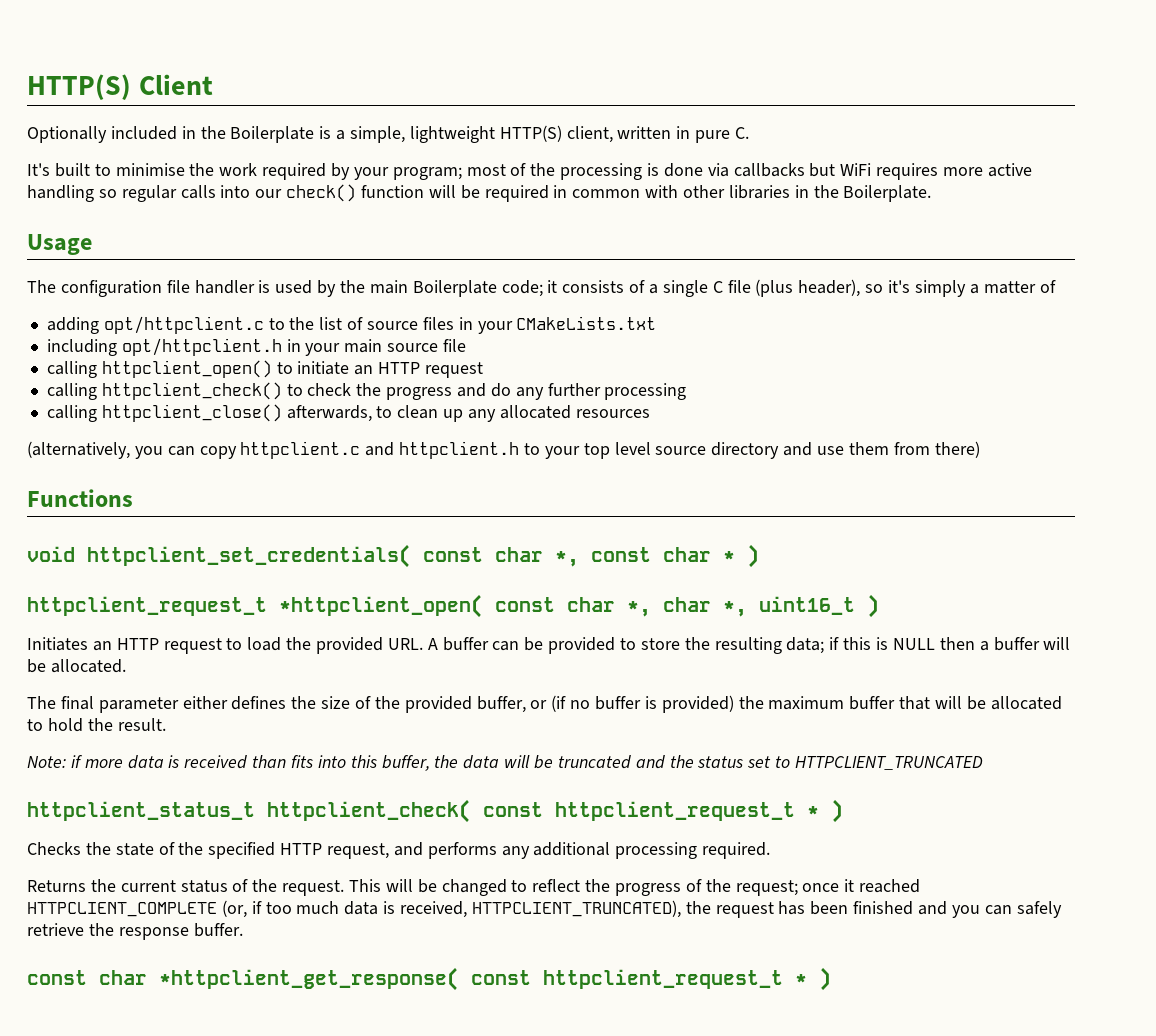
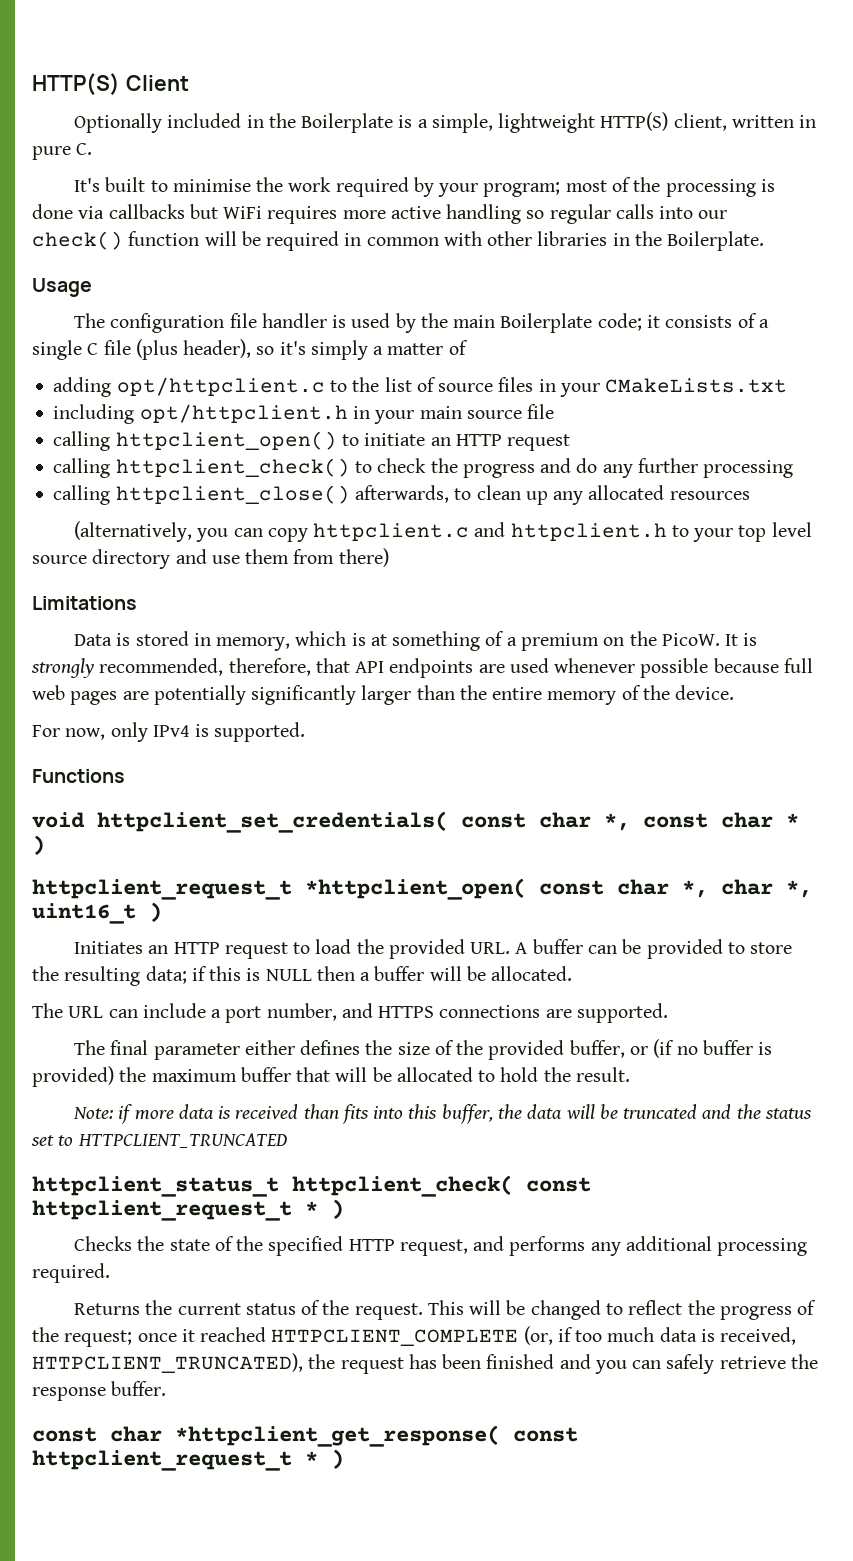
+ Limitations
+ Data is stored in memory, which is at something of a premium on the PicoW. It is strongly recommended, therefore, that API endpoints are used whenever possible because full web pages are potentially significantly larger than the entire memory of the device.
+ For now, only IPv4 is supported.
+ The URL can include a port number, and HTTPS connections are supported.

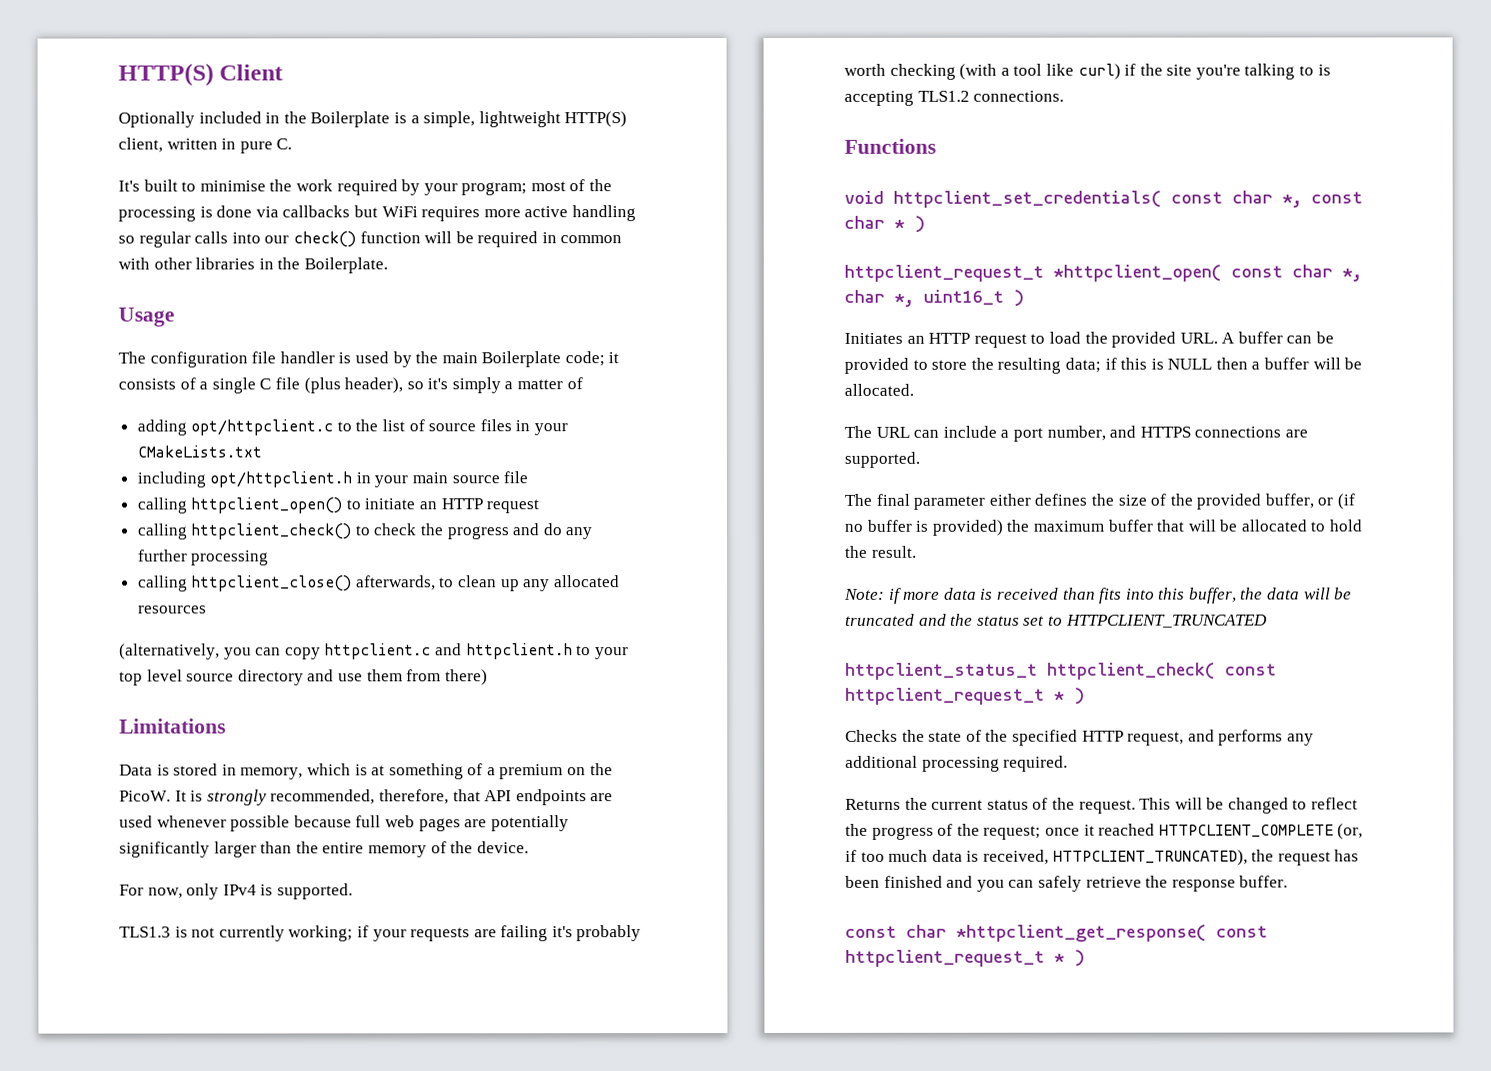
+ TLS1.3 is not currently working; if your requests are failing it's probably worth checking (with a tool like curl) if the site you're talking to is accepting TLS1.2 connections.

